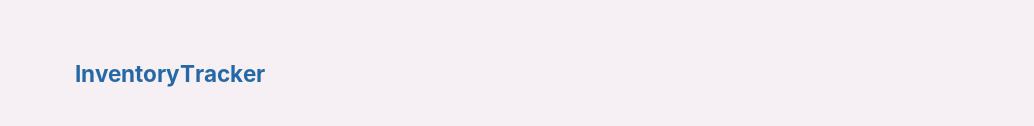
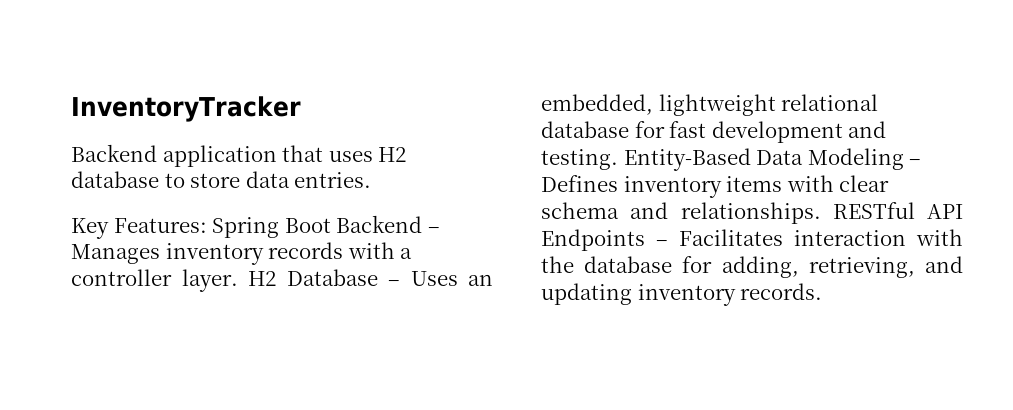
+ Backend application that uses H2 database to store data entries.
+ Key Features: Spring Boot Backend – Manages inventory records with a controller layer. H2 Database – Uses an embedded, lightweight relational database for fast development and testing. Entity-Based Data Modeling – Defines inventory items with clear schema and relationships. RESTful API Endpoints – Facilitates interaction with the database for adding, retrieving, and updating inventory records.

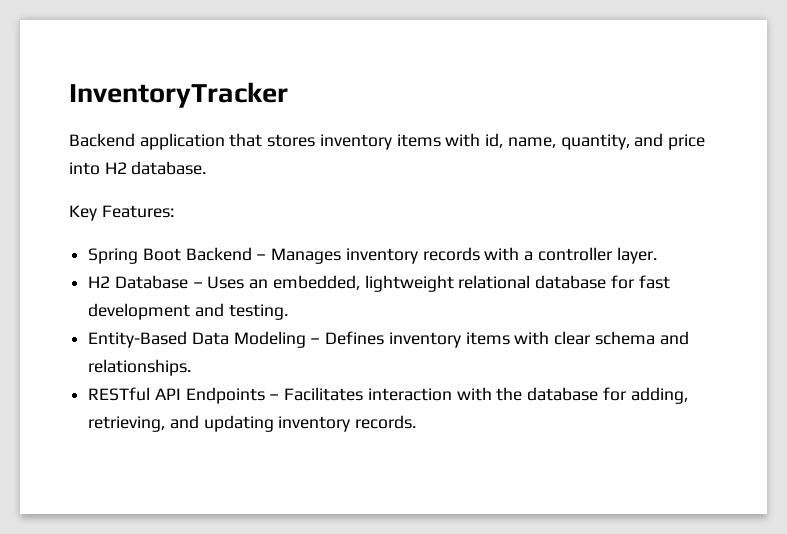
- Backend application that uses H2 database to store data entries.
+ Backend application that stores inventory items with id, name, quantity, and price into H2 database.
- Key Features: Spring Boot Backend – Manages inventory records with a controller layer. H2 Database – Uses an embedded, lightweight relational database for fast development and testing. Entity-Based Data Modeling – Defines inventory items with clear schema and relationships. RESTful API Endpoints – Facilitates interaction with the database for adding, retrieving, and updating inventory records.
+ Key Features:
+ Spring Boot Backend – Manages inventory records with a controller layer.
+ H2 Database – Uses an embedded, lightweight relational database for fast development and testing.
+ Entity-Based Data Modeling – Defines inventory items with clear schema and relationships.
+ RESTful API Endpoints – Facilitates interaction with the database for adding, retrieving, and updating inventory records.

